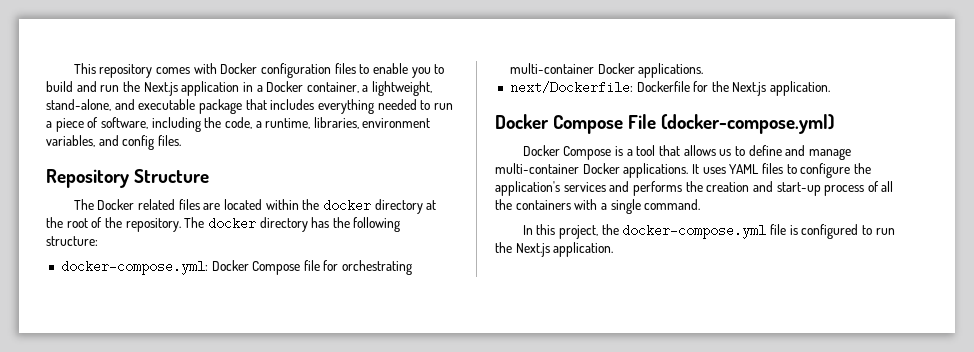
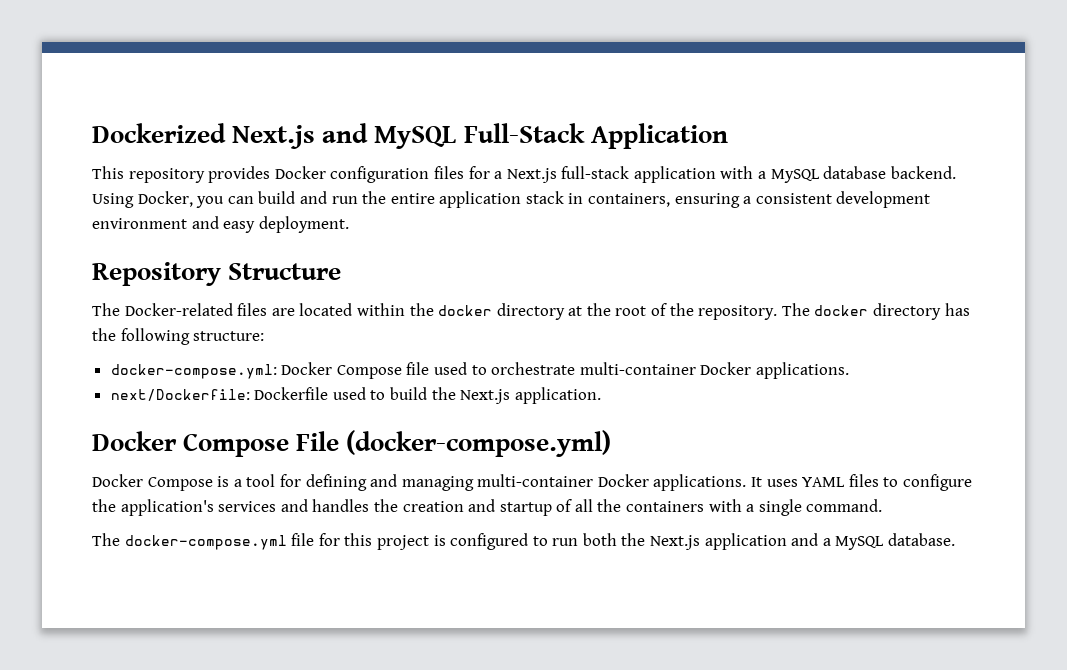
- This repository comes with Docker configuration files to enable you to build and run the Next.js application in a Docker container, a lightweight, stand-alone, and executable package that includes everything needed to run a piece of software, including the code, a runtime, libraries, environment variables, and config files.
+ Dockerized Next.js and MySQL Full-Stack Application
+ This repository provides Docker configuration files for a Next.js full-stack application with a MySQL database backend. Using Docker, you can build and run the entire application stack in containers, ensuring a consistent development environment and easy deployment.
- The Docker related files are located within the docker directory at the root of the repository.
+ The Docker-related files are located within the docker directory at the root of the repository.
- docker-compose.yml: Docker Compose file for orchestrating multi-container Docker applications.
+ docker-compose.yml: Docker Compose file used to orchestrate multi-container Docker applications.
- next/Dockerfile: Dockerfile for the Next.js application.
+ next/Dockerfile: Dockerfile used to build the Next.js application.
- Docker Compose is a tool that allows us to define and manage multi-container Docker applications.
+ Docker Compose is a tool for defining and managing multi-container Docker applications.
- It uses YAML files to configure the application's services and performs the creation and start-up process of all the containers with a single command.
+ It uses YAML files to configure the application's services and handles the creation and startup of all the containers with a single command.
- In this project, the docker-compose.yml file is configured to run the Next.js application.
+ The docker-compose.yml file for this project is configured to run both the Next.js application and a MySQL database.

